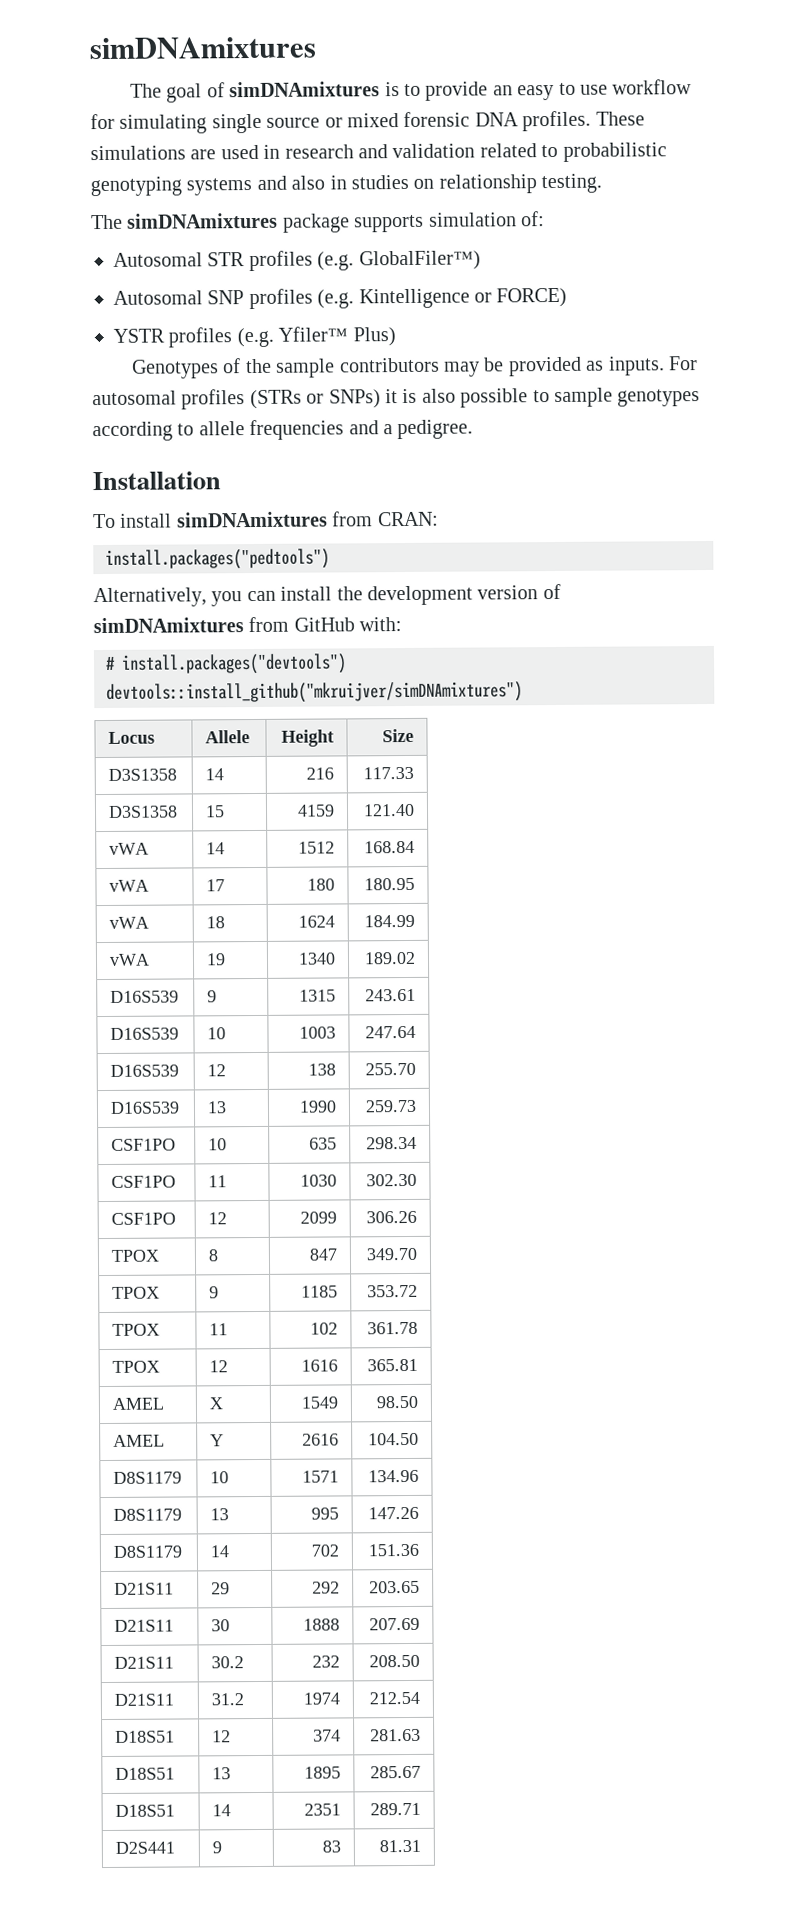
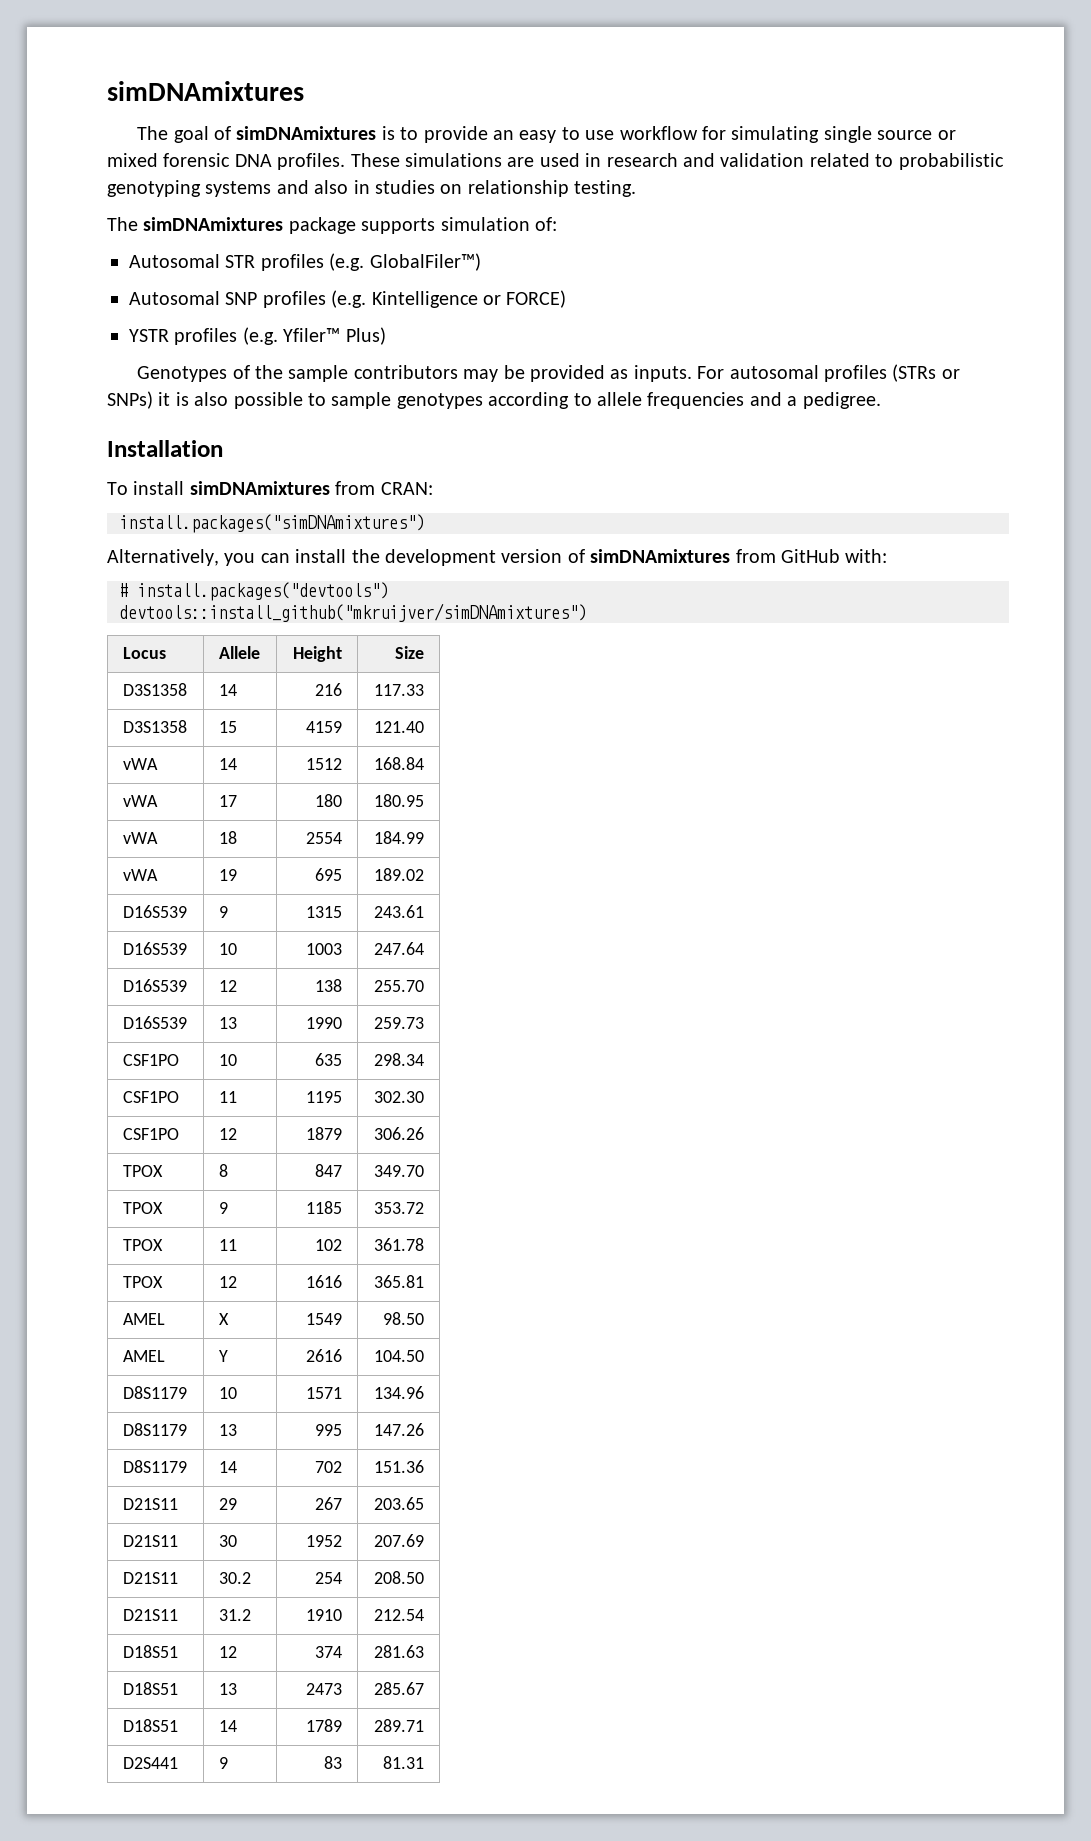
- install.packages("pedtools")
+ install.packages("simDNAmixtures")
- vWA | 18 | 1624 | 184.99
+ vWA | 18 | 2554 | 184.99
- vWA | 19 | 1340 | 189.02
+ vWA | 19 | 695 | 189.02
- CSF1PO | 11 | 1030 | 302.30
+ CSF1PO | 11 | 1195 | 302.30
- CSF1PO | 12 | 2099 | 306.26
+ CSF1PO | 12 | 1879 | 306.26
- D21S11 | 29 | 292 | 203.65
+ D21S11 | 29 | 267 | 203.65
- D21S11 | 30 | 1888 | 207.69
+ D21S11 | 30 | 1952 | 207.69
- D21S11 | 30.2 | 232 | 208.50
+ D21S11 | 30.2 | 254 | 208.50
- D21S11 | 31.2 | 1974 | 212.54
+ D21S11 | 31.2 | 1910 | 212.54
- D18S51 | 13 | 1895 | 285.67
+ D18S51 | 13 | 2473 | 285.67
- D18S51 | 14 | 2351 | 289.71
+ D18S51 | 14 | 1789 | 289.71

